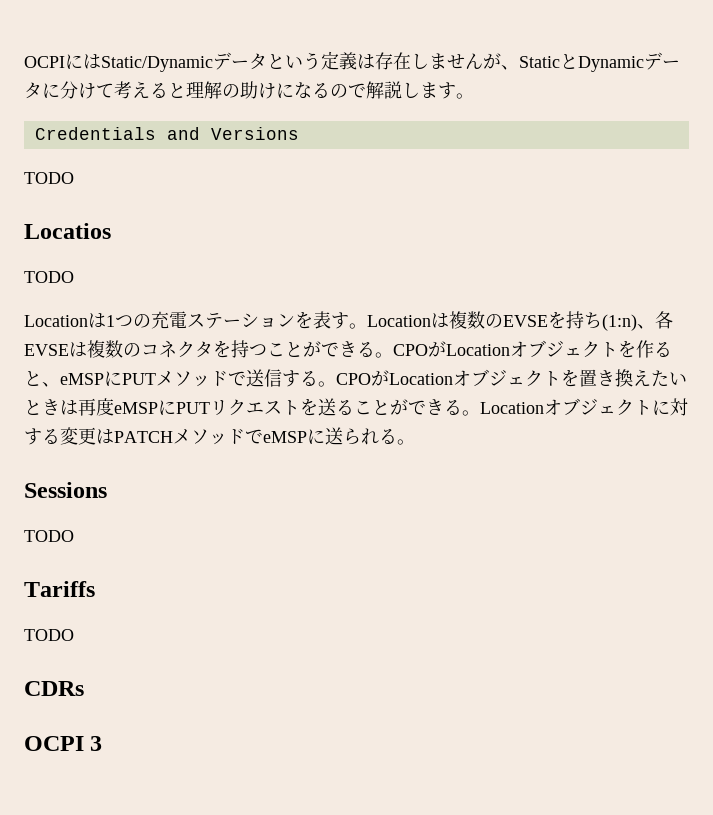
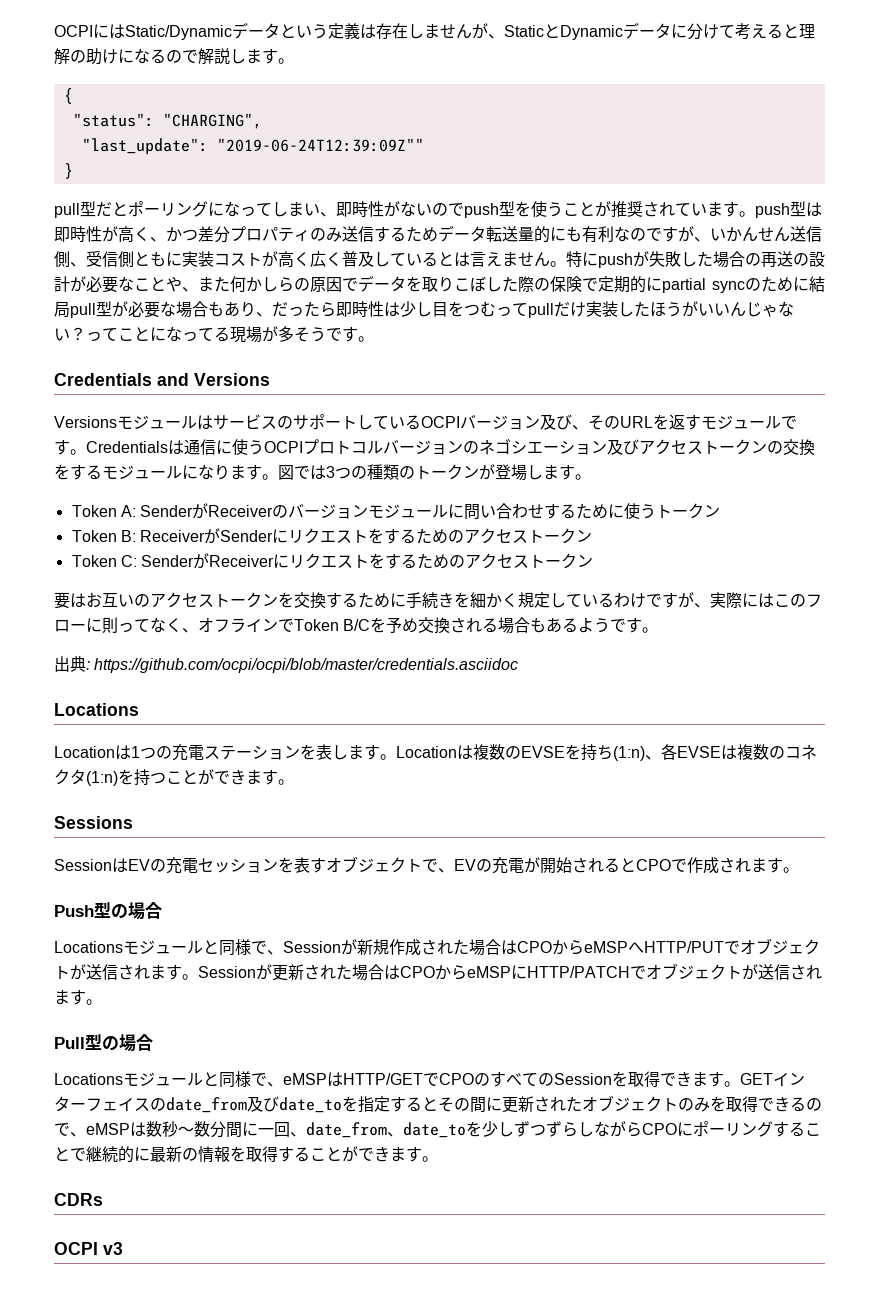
+ {
+ "status": "CHARGING",
+ "last_update": "2019-06-24T12:39:09Z""
+ }
+ pull型だとポーリングになってしまい、即時性がないのでpush型を使うことが推奨されています。push型は即時性が高く、かつ差分プロパティのみ送信するためデータ転送量的にも有利なのですが、いかんせん送信側、受信側ともに実装コストが高く広く普及しているとは言えません。特にpushが失敗した場合の再送の設計が必要なことや、また何かしらの原因でデータを取りこぼした際の保険で定期的にpartial syncのために結局pull型が必要な場合もあり、だったら即時性は少し目をつむってpullだけ実装したほうがいいんじゃない？ってことになってる現場が多そうです。
  Credentials and Versions
- TODO
- Locatios
- TODO
+ VersionsモジュールはサービスのサポートしているOCPIバージョン及び、そのURLを返すモジュールです。Credentialsは通信に使うOCPIプロトコルバージョンのネゴシエーション及びアクセストークンの交換をするモジュールになります。図では3つの種類のトークンが登場します。
+ Token A: SenderがReceiverのバージョンモジュールに問い合わせするために使うトークン
+ Token B: ReceiverがSenderにリクエストをするためのアクセストークン
+ Token C: SenderがReceiverにリクエストをするためのアクセストークン
+ 要はお互いのアクセストークンを交換するために手続きを細かく規定しているわけですが、実際にはこのフローに則ってなく、オフラインでToken B/Cを予め交換される場合もあるようです。
+ 出典: https://github.com/ocpi/ocpi/blob/master/credentials.asciidoc
+ Locations
- Locationは1つの充電ステーションを表す。
+ Locationは1つの充電ステーションを表します。
- Locationは複数のEVSEを持ち(1:n)、各EVSEは複数のコネクタを持つことができる。CPOがLocationオブジェクトを作ると、eMSPにPUTメソッドで送信する。CPOがLocationオブジェクトを置き換えたいときは再度eMSPにPUTリクエストを送ることができる。Locationオブジェクトに対する変更はPATCHメソッドでeMSPに送られる。
+ Locationは複数のEVSEを持ち(1:n)、各EVSEは複数のコネクタ(1:n)を持つことができます。
  Sessions
- TODO
- Tariffs
- TODO
+ SessionはEVの充電セッションを表すオブジェクトで、EVの充電が開始されるとCPOで作成されます。
+ Push型の場合
+ Locationsモジュールと同様で、Sessionが新規作成された場合はCPOからeMSPへHTTP/PUTでオブジェクトが送信されます。Sessionが更新された場合はCPOからeMSPにHTTP/PATCHでオブジェクトが送信されます。
+ Pull型の場合
+ Locationsモジュールと同様で、eMSPはHTTP/GETでCPOのすべてのSessionを取得できます。GETインターフェイスのdate_from及びdate_toを指定するとその間に更新されたオブジェクトのみを取得できるので、eMSPは数秒〜数分間に一回、date_from、date_toを少しずつずらしながらCPOにポーリングすることで継続的に最新の情報を取得することができます。
- OCPI 3
+ OCPI v3

